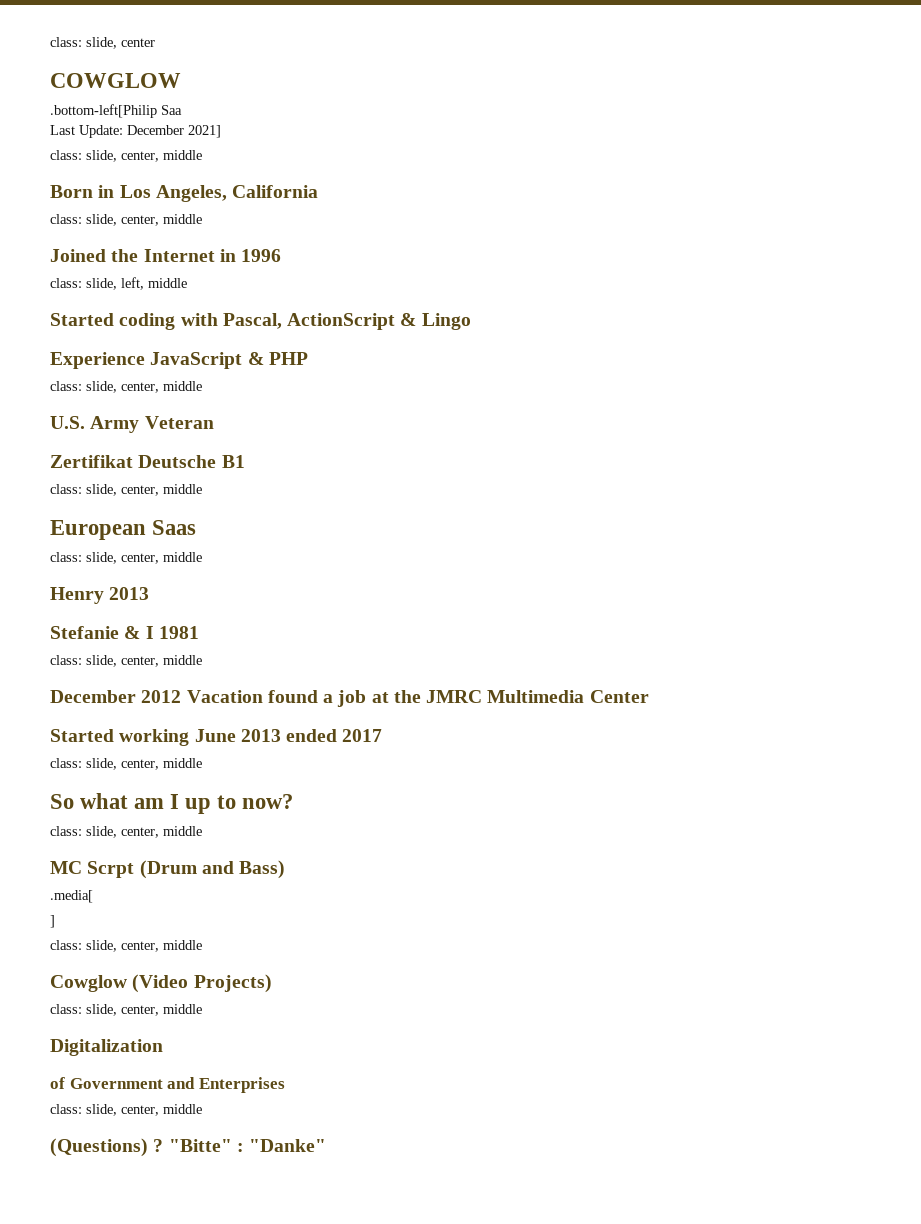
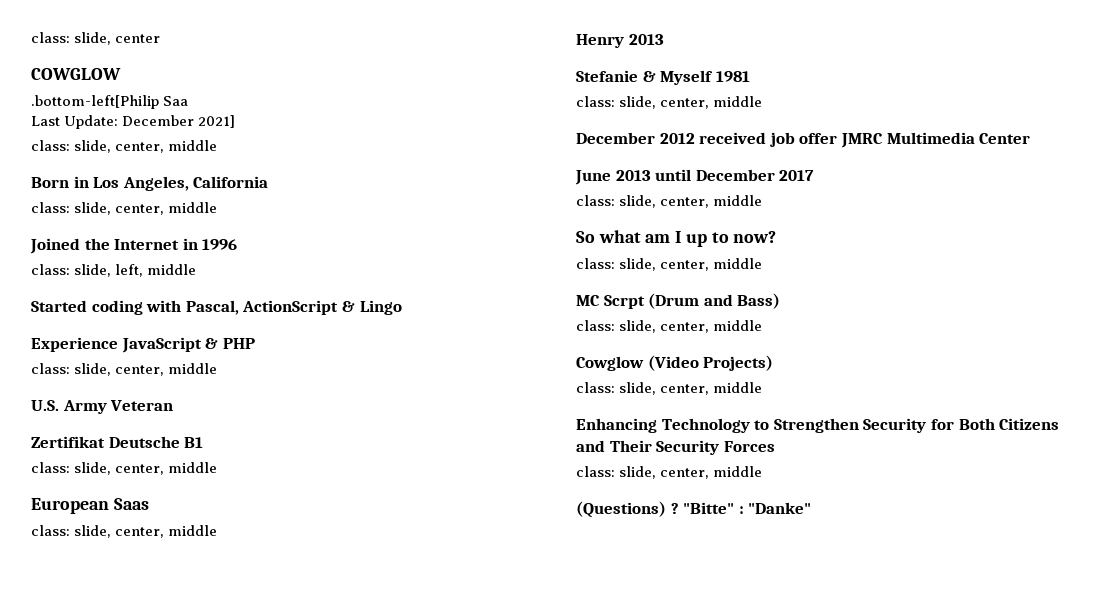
- Stefanie & I 1981
+ Stefanie & Myself 1981
- December 2012 Vacation found a job at the JMRC Multimedia Center
- Started working June 2013 ended 2017
+ December 2012 received job offer JMRC Multimedia Center
+ June 2013 until December 2017
- .media[
- ]
- Digitalization
- of Government and Enterprises
+ Enhancing Technology to Strengthen Security for Both Citizens and Their Security Forces

